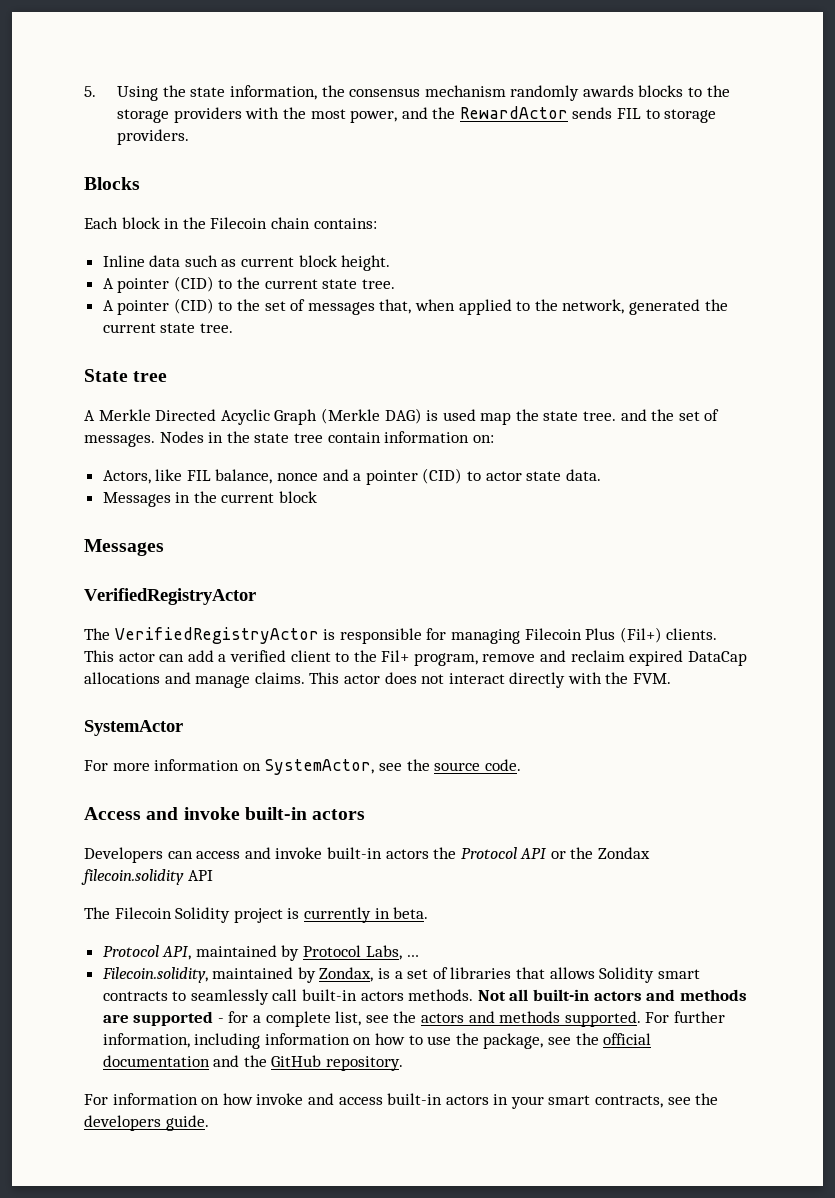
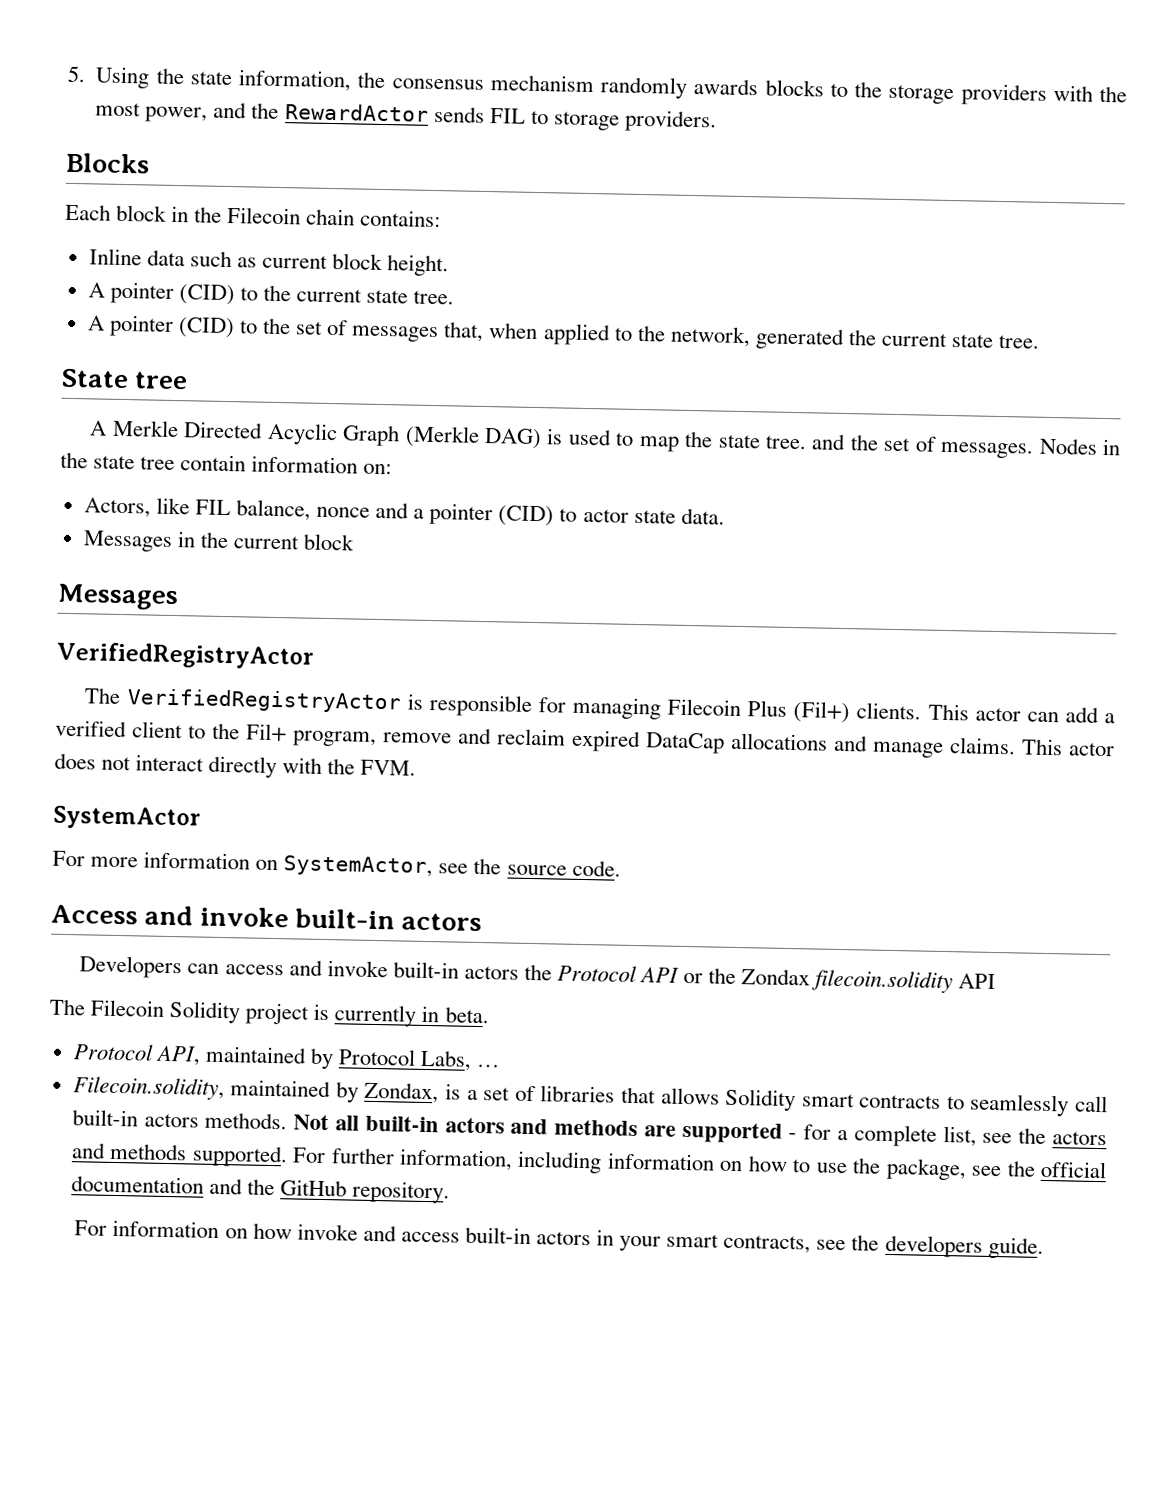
- A Merkle Directed Acyclic Graph (Merkle DAG) is used map the state tree. and the set of messages.
+ A Merkle Directed Acyclic Graph (Merkle DAG) is used to map the state tree. and the set of messages.

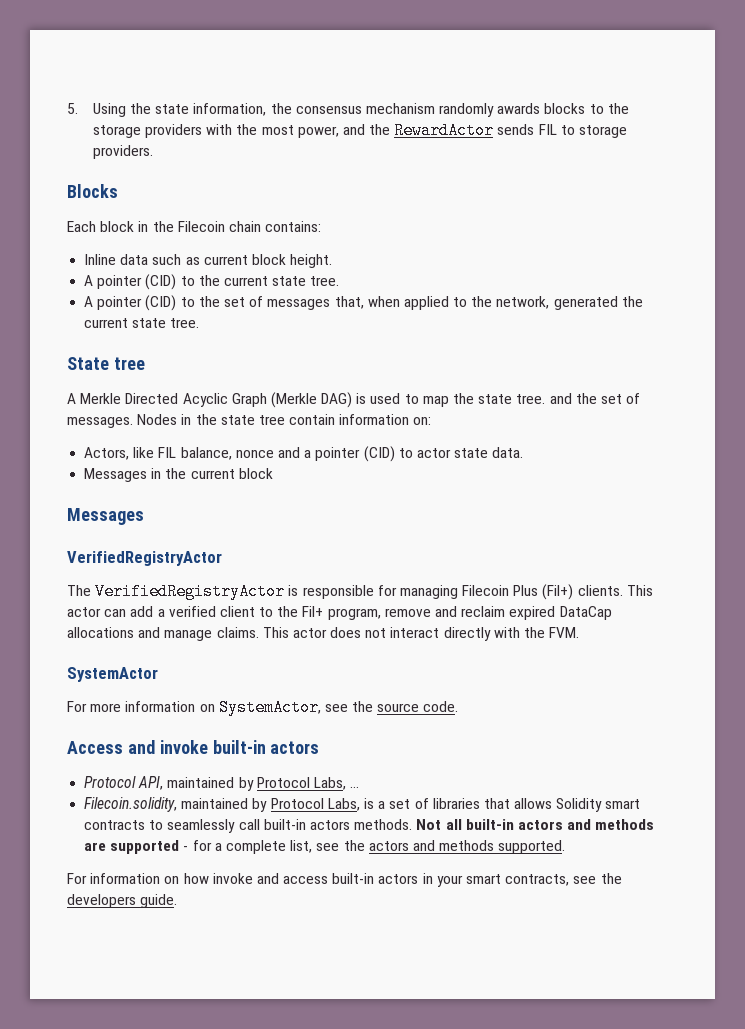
- Developers can access and invoke built-in actors the Protocol API or the Zondax filecoin.solidity API
- The Filecoin Solidity project is currently in beta.
- Filecoin.solidity, maintained by Zondax, is a set of libraries that allows Solidity smart contracts to seamlessly call built-in actors methods.
+ Filecoin.solidity, maintained by Protocol Labs, is a set of libraries that allows Solidity smart contracts to seamlessly call built-in actors methods.
- For further information, including information on how to use the package, see the official documentation and the GitHub repository.

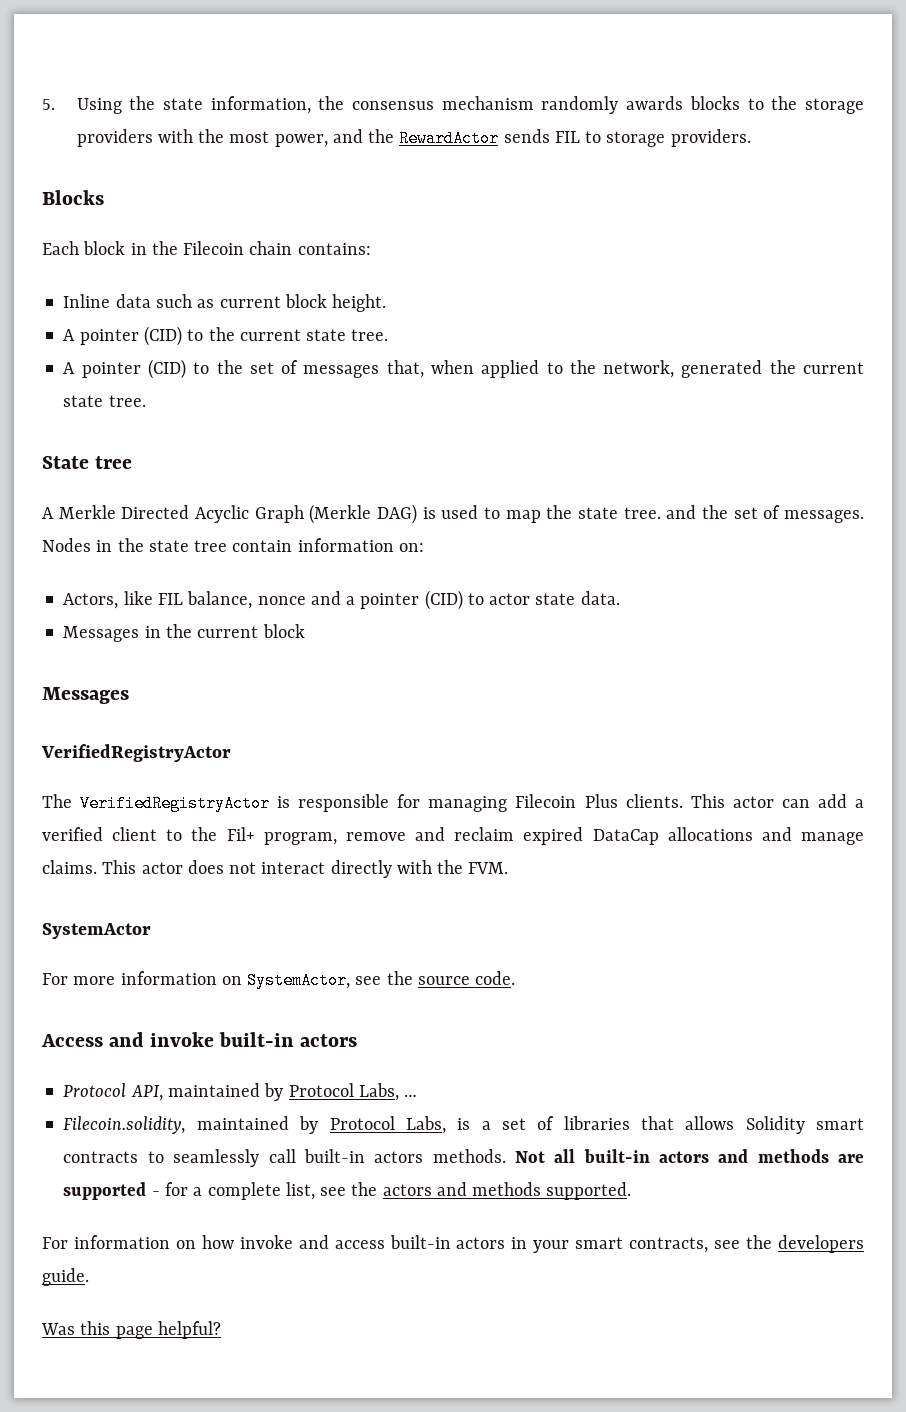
- The VerifiedRegistryActor is responsible for managing Filecoin Plus (Fil+) clients.
+ The VerifiedRegistryActor is responsible for managing Filecoin Plus clients.
+ Was this page helpful?

